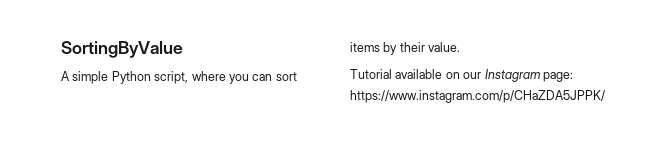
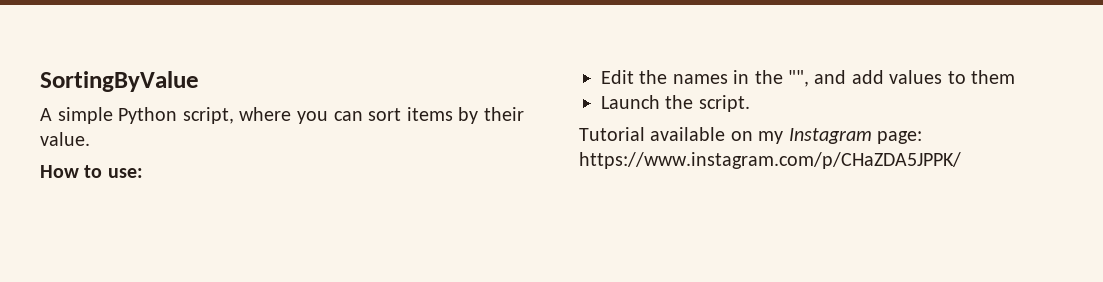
+ How to use:
+ Edit the names in the "", and add values to them
+ Launch the script.
- Tutorial available on our Instagram page: https://www.instagram.com/p/CHaZDA5JPPK/
+ Tutorial available on my Instagram page: https://www.instagram.com/p/CHaZDA5JPPK/

